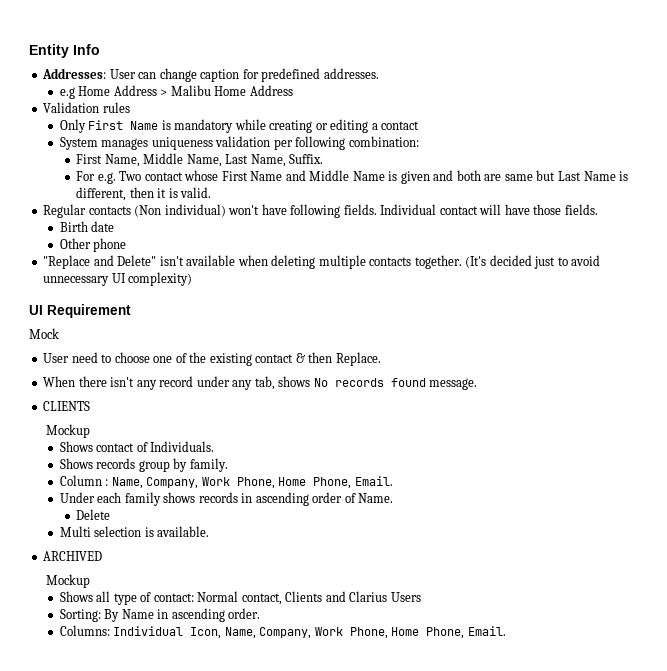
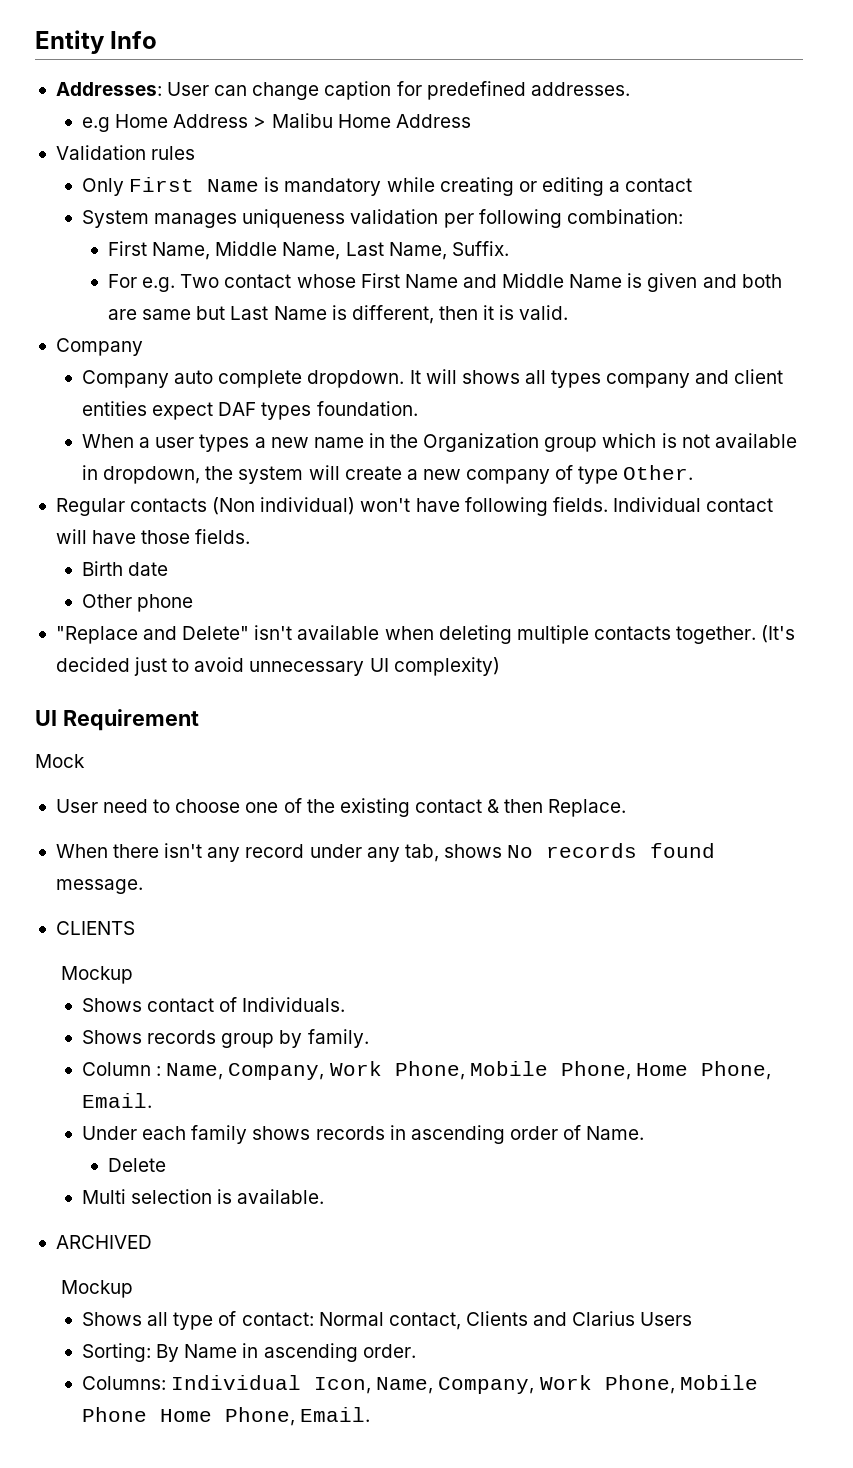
  For e.g. Two contact whose First Name and Middle Name is given and both are same but Last Name is different, then it is valid.
+ Company
+ Company auto complete dropdown. It will shows all types company and client entities expect DAF types foundation.
+ When a user types a new name in the Organization group which is not available in dropdown, the system will create a new company of type Other.
- Column : Name, Company, Work Phone, Home Phone, Email.
+ Column : Name, Company, Work Phone, Mobile Phone, Home Phone, Email.
- Columns: Individual Icon, Name, Company, Work Phone, Home Phone, Email.
+ Columns: Individual Icon, Name, Company, Work Phone, Mobile Phone Home Phone, Email.

